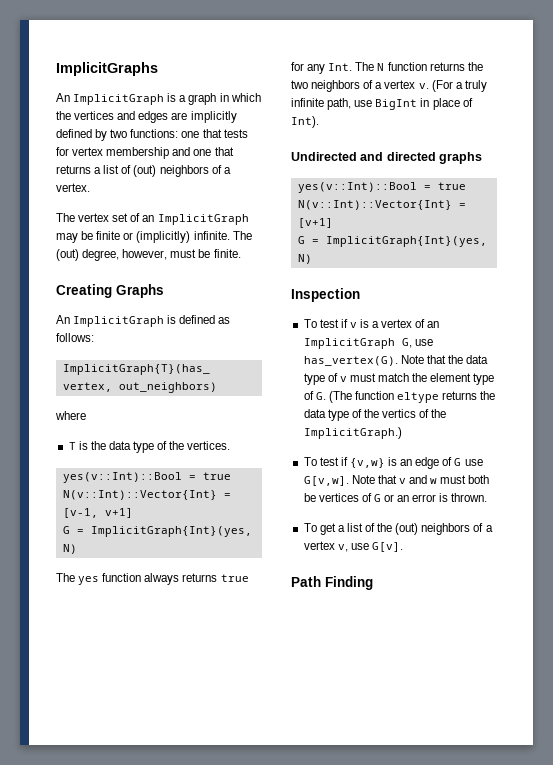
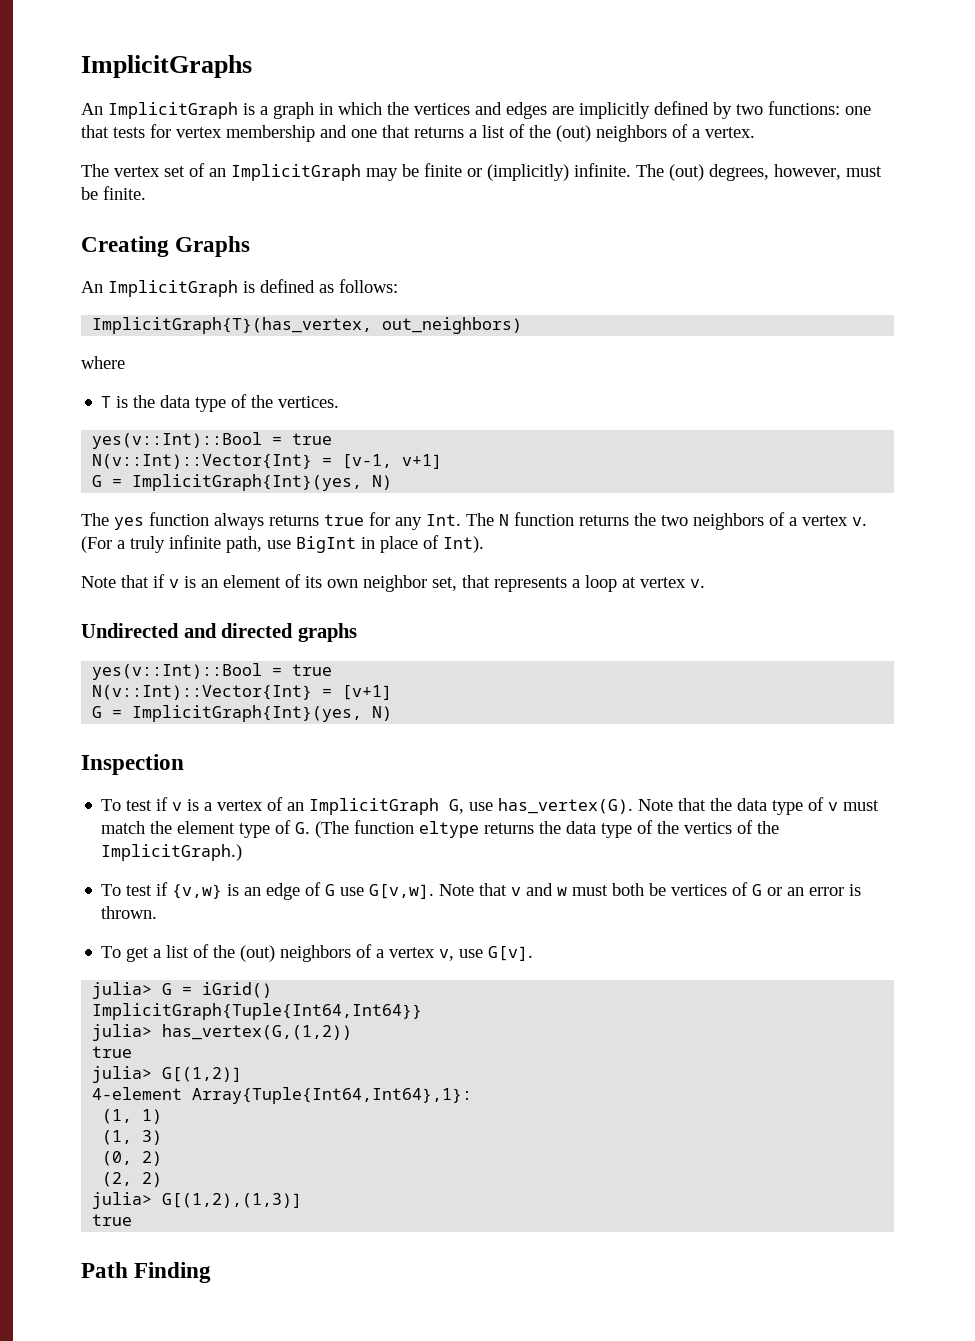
- An ImplicitGraph is a graph in which the vertices and edges are implicitly defined by two functions: one that tests for vertex membership and one that returns a list of (out) neighbors of a vertex.
+ An ImplicitGraph is a graph in which the vertices and edges are implicitly defined by two functions: one that tests for vertex membership and one that returns a list of the (out) neighbors of a vertex.
- The (out) degree, however, must be finite.
+ The (out) degrees, however, must be finite.
+ Note that if v is an element of its own neighbor set, that represents a loop at vertex v.
+ julia> G = iGrid()
+ ImplicitGraph{Tuple{Int64,Int64}}
+ julia> has_vertex(G,(1,2))
+ true
+ julia> G[(1,2)]
+ 4-element Array{Tuple{Int64,Int64},1}:
+ (1, 1)
+ (1, 3)
+ (0, 2)
+ (2, 2)
+ julia> G[(1,2),(1,3)]
+ true

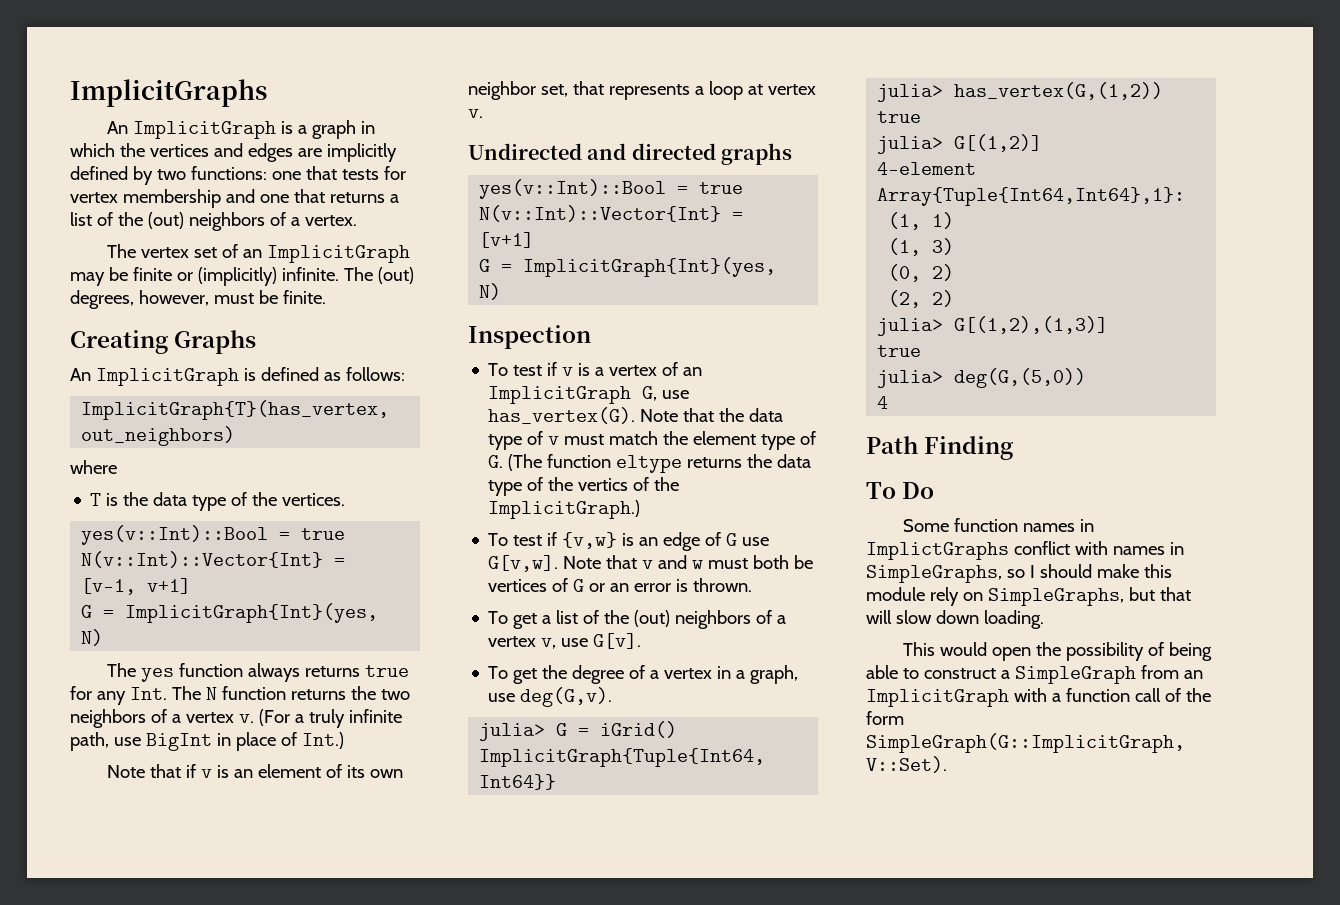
- (For a truly infinite path, use BigInt in place of Int).
+ (For a truly infinite path, use BigInt in place of Int.)
+ To get the degree of a vertex in a graph, use deg(G,v).
+ julia> deg(G,(5,0))
+ 4
+ To Do
+ Some function names in ImplictGraphs conflict with names in SimpleGraphs, so I should make this module rely on SimpleGraphs, but that will slow down loading.
+ This would open the possibility of being able to construct a SimpleGraph from an ImplicitGraph with a function call of the form SimpleGraph(G::ImplicitGraph, V::Set).

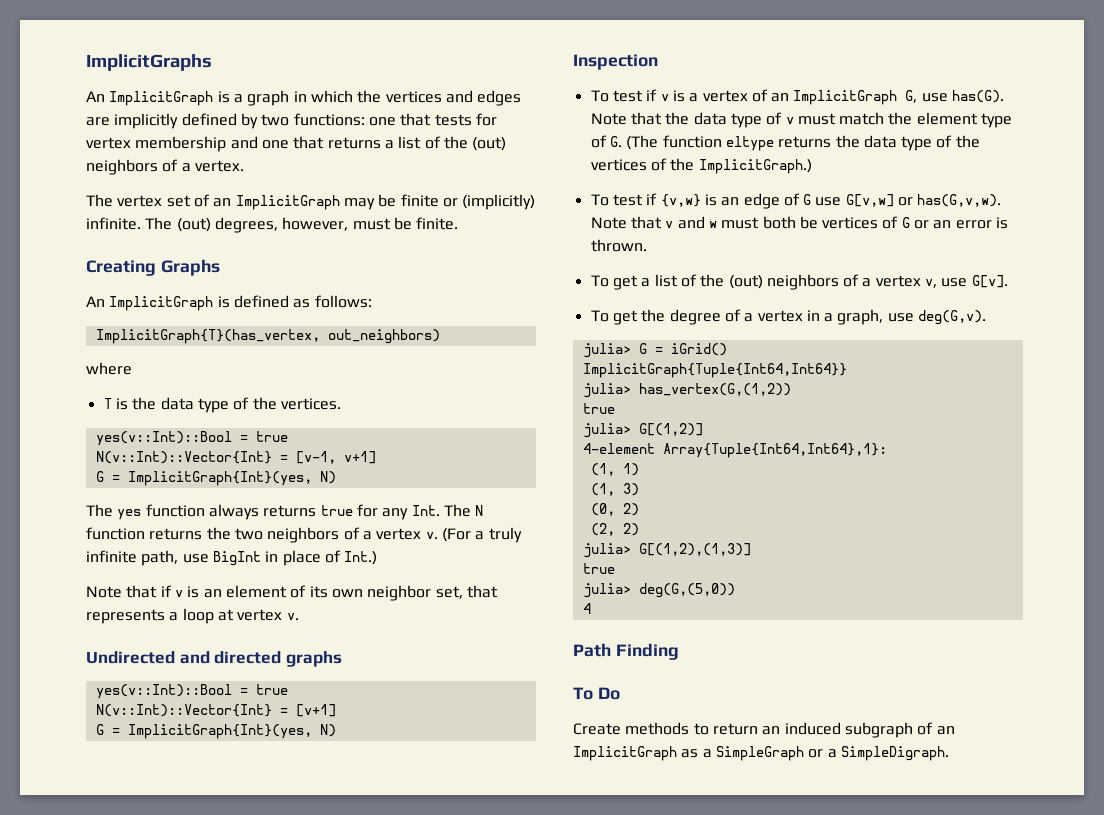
- To test if v is a vertex of an ImplicitGraph G, use has_vertex(G).
+ To test if v is a vertex of an ImplicitGraph G, use has(G).
- Note that the data type of v must match the element type of G. (The function eltype returns the data type of the vertics of the ImplicitGraph.)
+ Note that the data type of v must match the element type of G. (The function eltype returns the data type of the vertices of the ImplicitGraph.)
- To test if {v,w} is an edge of G use G[v,w].
+ To test if {v,w} is an edge of G use G[v,w] or has(G,v,w).
- Some function names in ImplictGraphs conflict with names in SimpleGraphs, so I should make this module rely on SimpleGraphs, but that will slow down loading.
- This would open the possibility of being able to construct a SimpleGraph from an ImplicitGraph with a function call of the form SimpleGraph(G::ImplicitGraph, V::Set).
+ Create methods to return an induced subgraph of an ImplicitGraph as a SimpleGraph or a SimpleDigraph.

